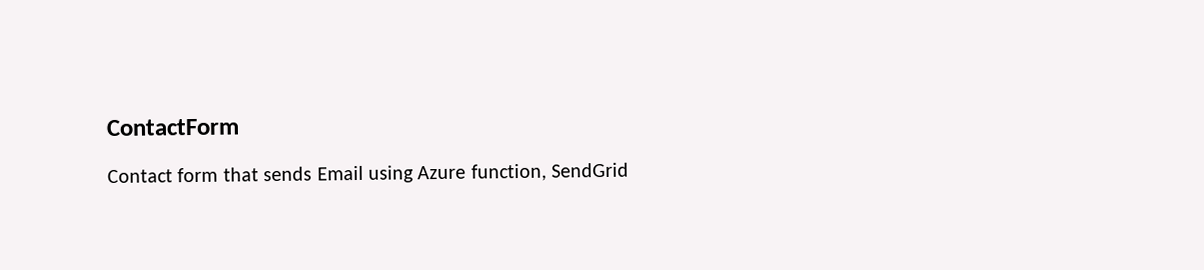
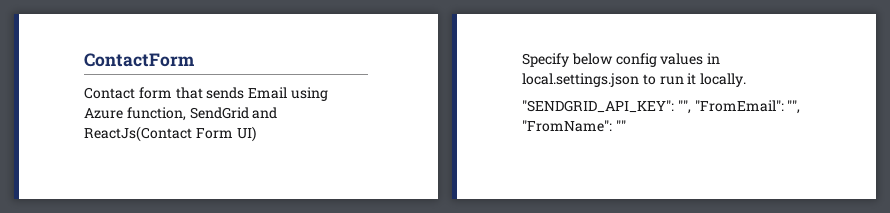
- Contact form that sends Email using Azure function, SendGrid
+ Contact form that sends Email using Azure function, SendGrid and ReactJs(Contact Form UI)
+ Specify below config values in local.settings.json to run it locally.
+ "SENDGRID_API_KEY": "", "FromEmail": "", "FromName": ""

